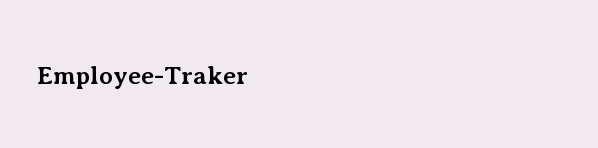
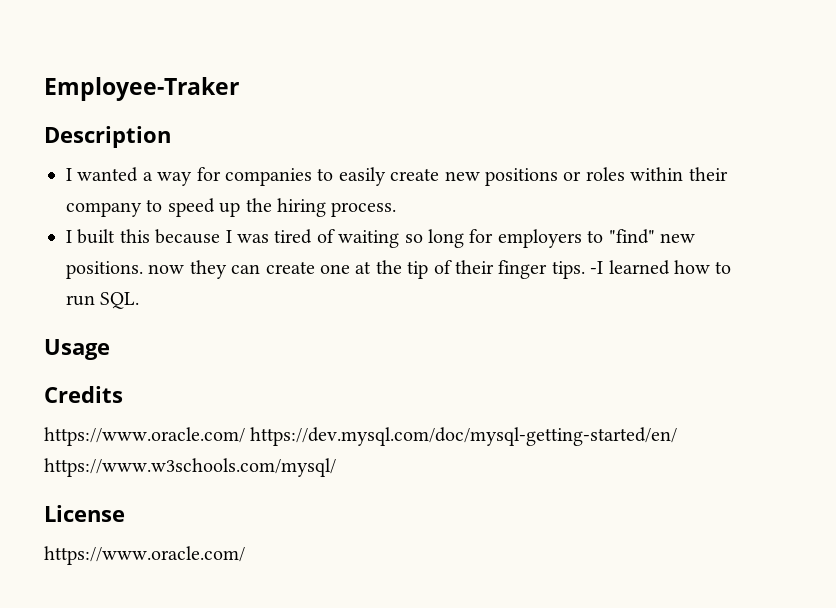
+ Description
+ I wanted a way for companies to easily create new positions or roles within their company to speed up the hiring process.
+ I built this because I was tired of waiting so long for employers to "find" new positions. now they can create one at the tip of their finger tips. -I learned how to run SQL.
+ Usage
+ Credits
+ https://www.oracle.com/ https://dev.mysql.com/doc/mysql-getting-started/en/ https://www.w3schools.com/mysql/
+ License
+ https://www.oracle.com/

